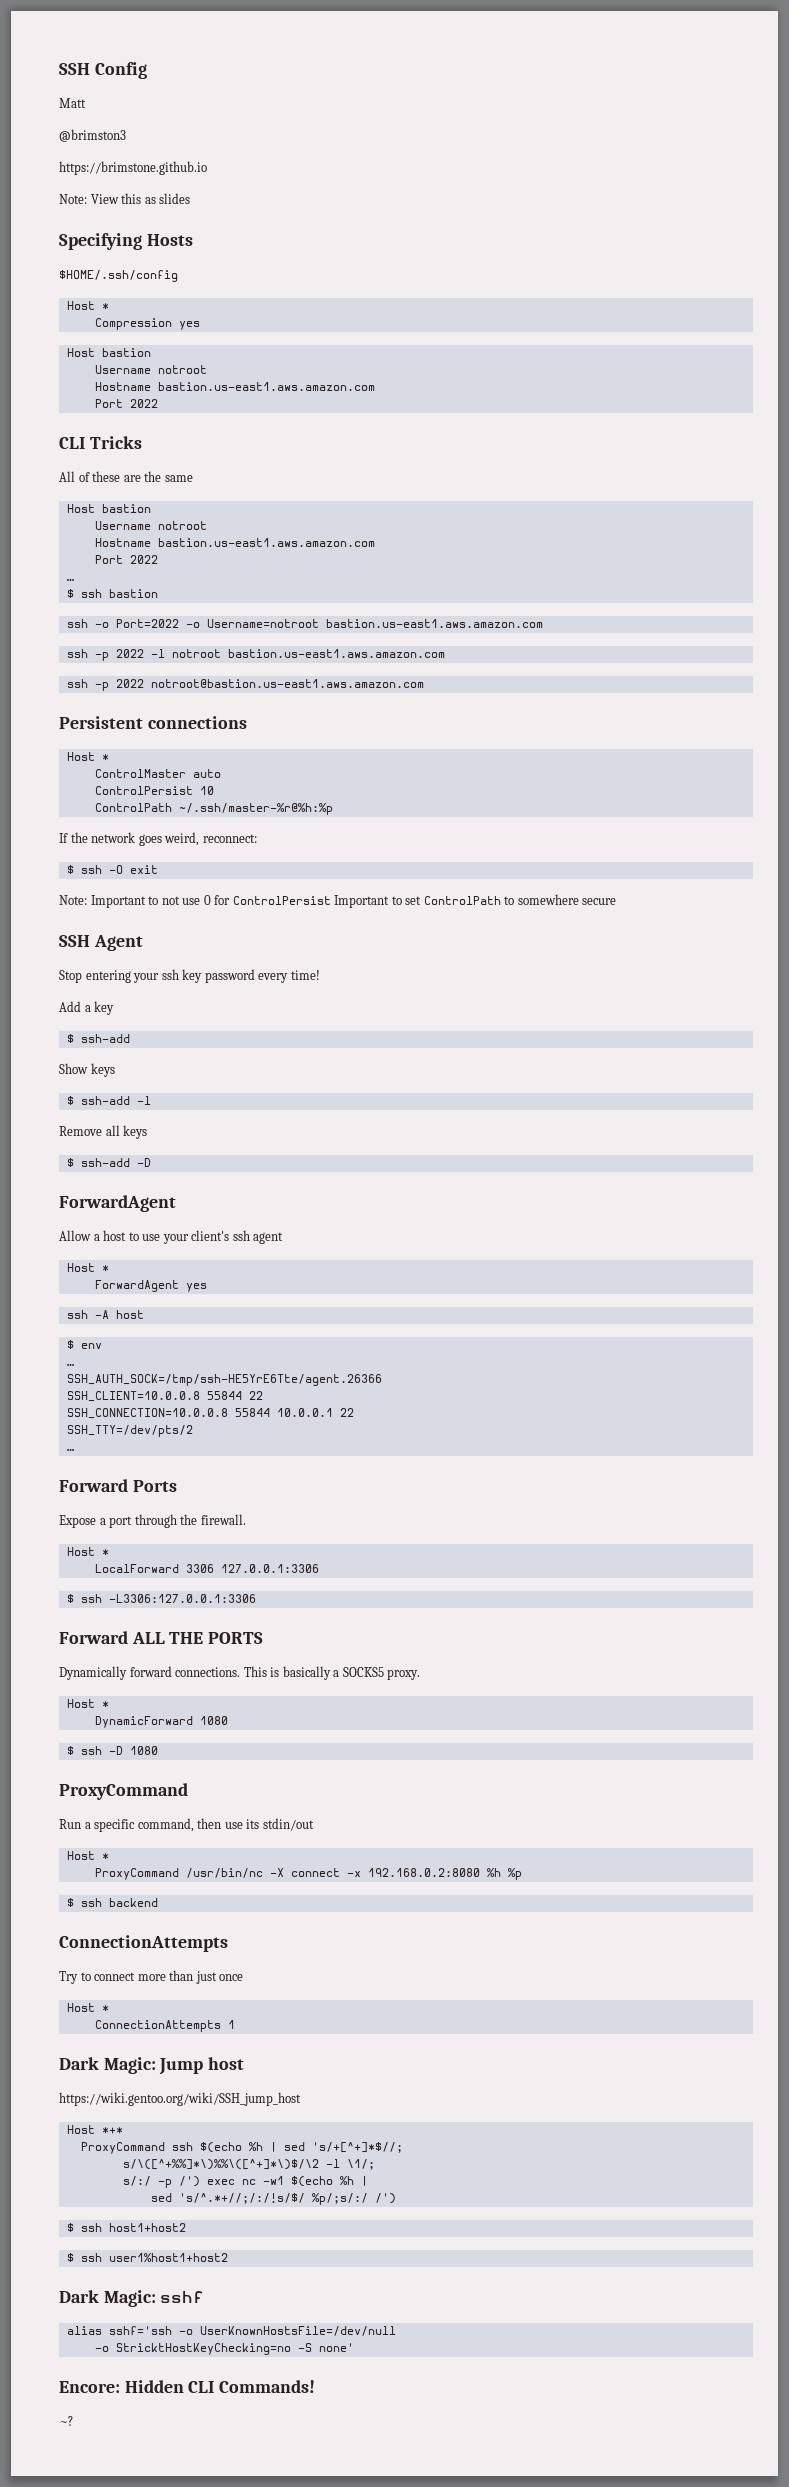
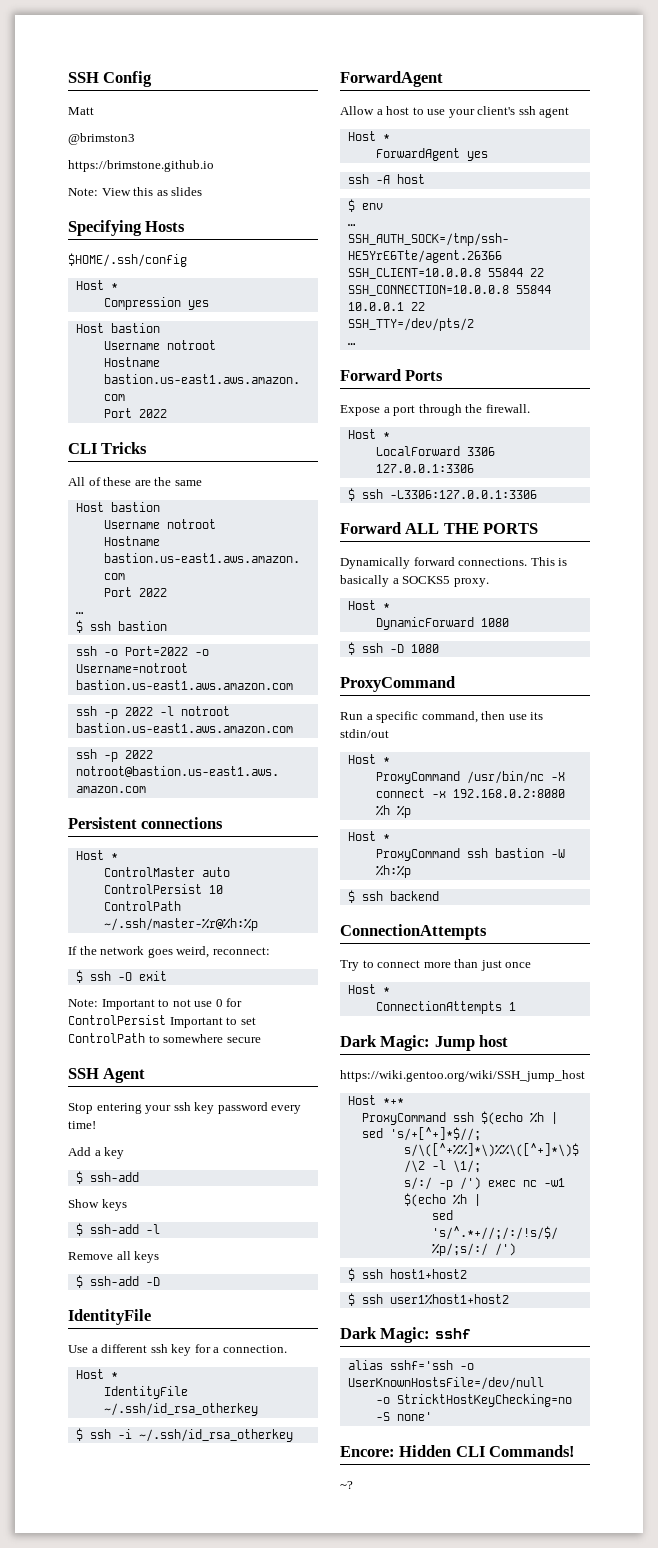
  $ ssh-add -D
+ IdentityFile
+ Use a different ssh key for a connection.
+ Host *
+ IdentityFile ~/.ssh/id_rsa_otherkey
+ $ ssh -i ~/.ssh/id_rsa_otherkey
  ProxyCommand /usr/bin/nc -X connect -x 192.168.0.2:8080 %h %p
+ Host *
+ ProxyCommand ssh bastion -W %h:%p

